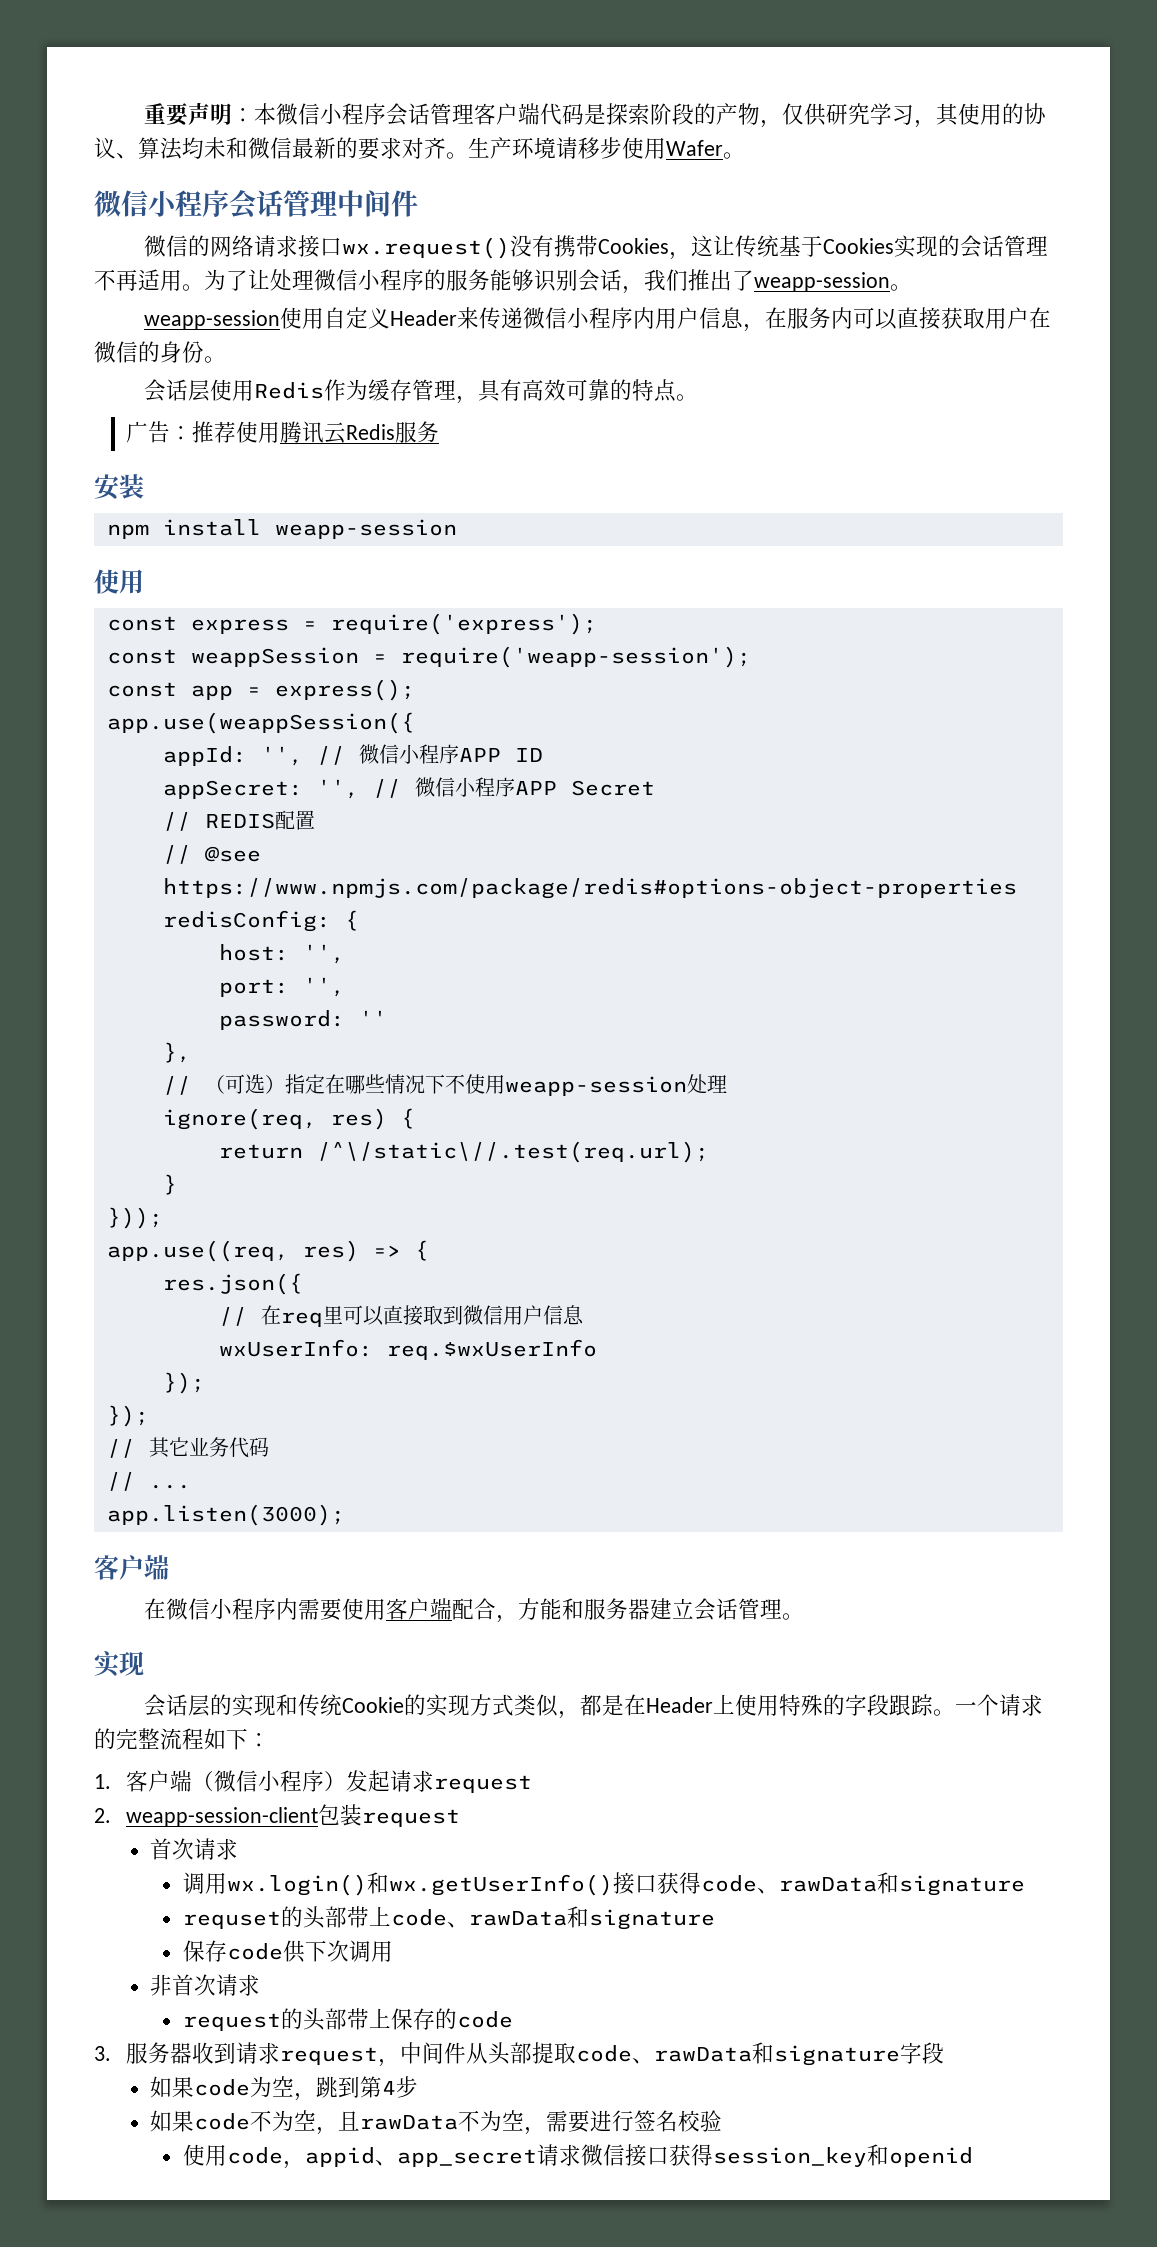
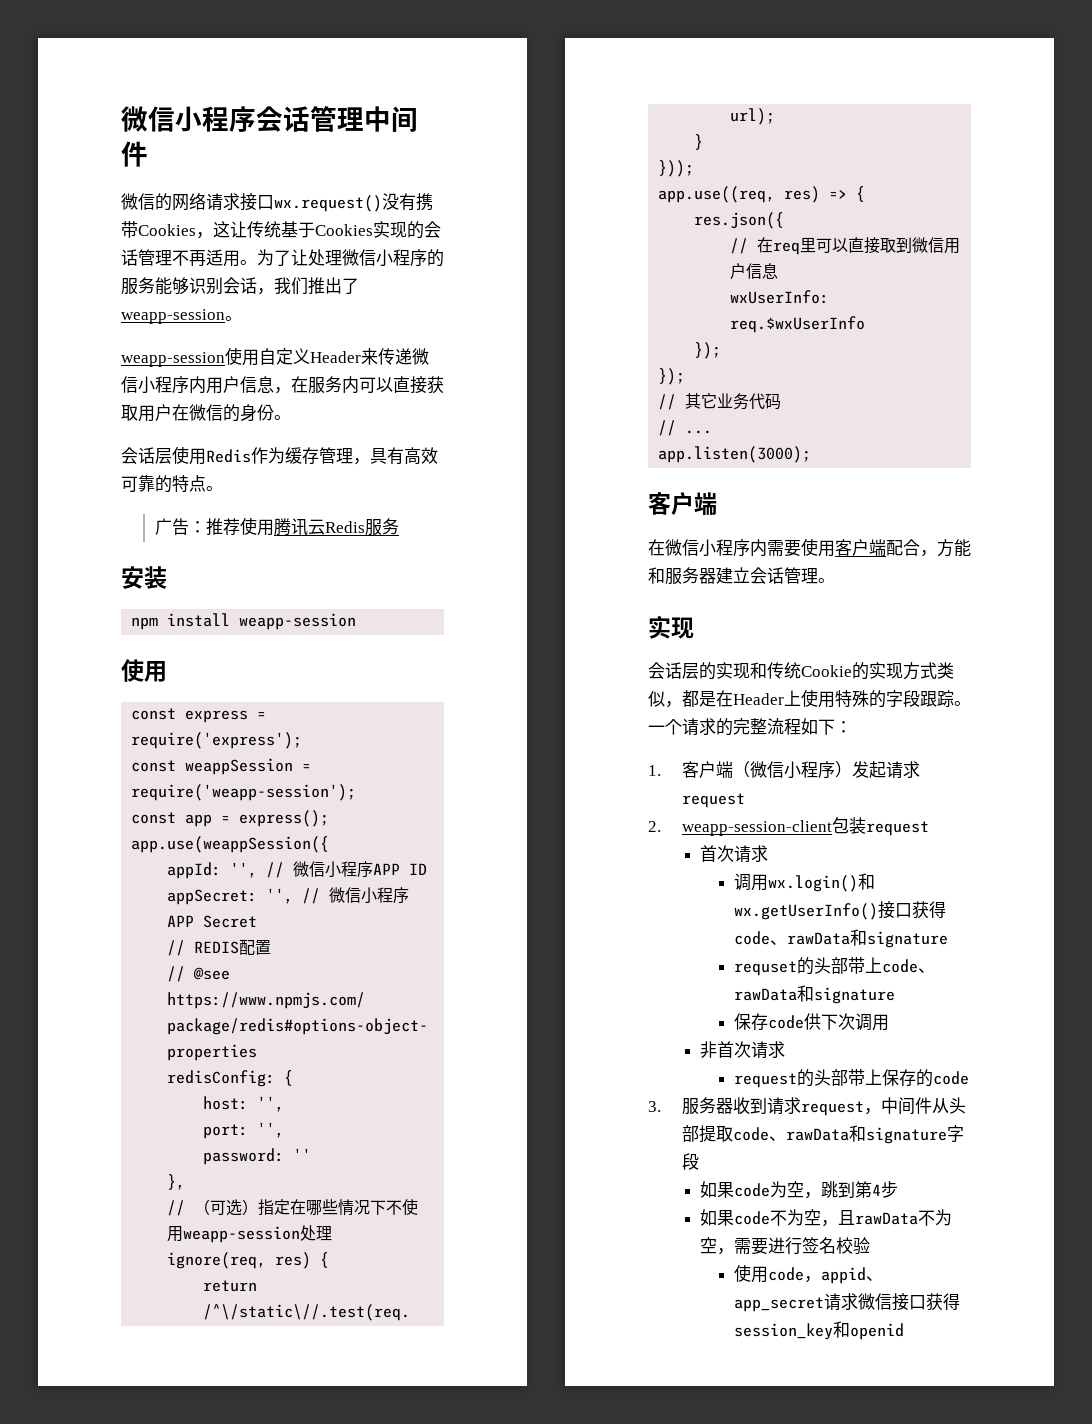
- 重要声明：本微信小程序会话管理客户端代码是探索阶段的产物，仅供研究学习，其使用的协议、算法均未和微信最新的要求对齐。生产环境请移步使用Wafer。

